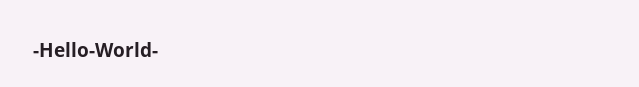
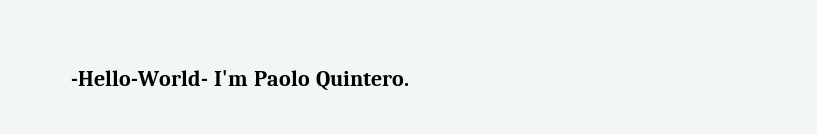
- -Hello-World-
+ -Hello-World- I'm Paolo Quintero.

